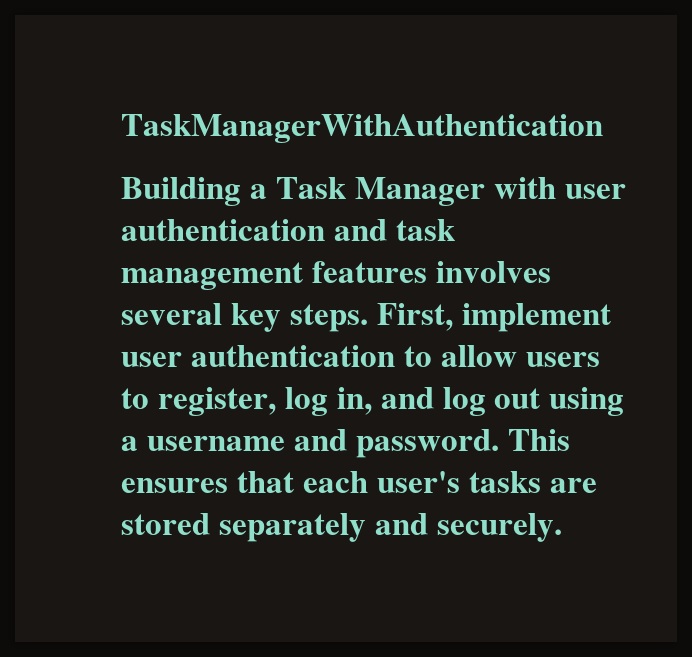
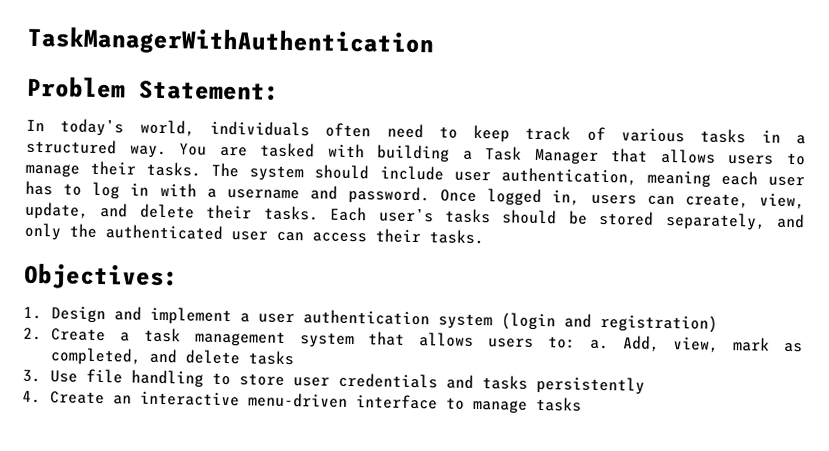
- Building a Task Manager with user authentication and task management features involves several key steps. First, implement user authentication to allow users to register, log in, and log out using a username and password. This ensures that each user's tasks are stored separately and securely.
+ Problem Statement:
+ In today’s world, individuals often need to keep track of various tasks in a structured way. You are tasked with building a Task Manager that allows users to manage their tasks. The system should include user authentication, meaning each user has to log in with a username and password. Once logged in, users can create, view, update, and delete their tasks. Each user’s tasks should be stored separately, and only the authenticated user can access their tasks.
+ Objectives:
+ 1. Design and implement a user authentication system (login and registration)
+ 2. Create a task management system that allows users to: a. Add, view, mark as completed, and delete tasks
+ 3. Use file handling to store user credentials and tasks persistently
+ 4. Create an interactive menu-driven interface to manage tasks

